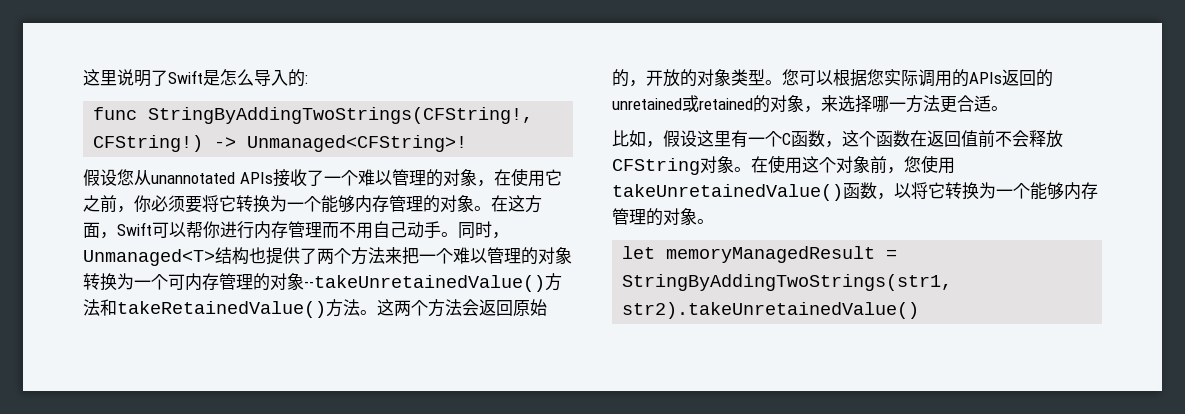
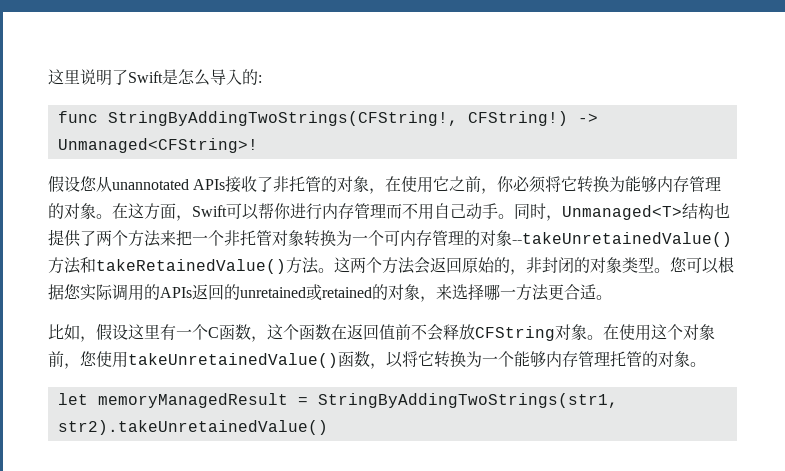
- 假设您从unannotated APIs接收了一个难以管理的对象，在使用它之前，你必须要将它转换为一个能够内存管理的对象。
+ 假设您从unannotated APIs接收了非托管的对象，在使用它之前，你必须将它转换为能够内存管理的对象。
- 同时，Unmanaged<T>结构也提供了两个方法来把一个难以管理的对象转换为一个可内存管理的对象--takeUnretainedValue()方法和takeRetainedValue()方法。
+ 同时，Unmanaged<T>结构也提供了两个方法来把一个非托管对象转换为一个可内存管理的对象--takeUnretainedValue()方法和takeRetainedValue()方法。
- 这两个方法会返回原始的，开放的对象类型。
+ 这两个方法会返回原始的，非封闭的对象类型。
- 在使用这个对象前，您使用takeUnretainedValue()函数，以将它转换为一个能够内存管理的对象。
+ 在使用这个对象前，您使用takeUnretainedValue()函数，以将它转换为一个能够内存管理托管的对象。

